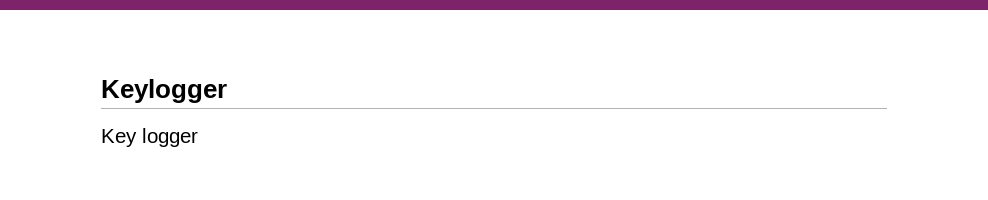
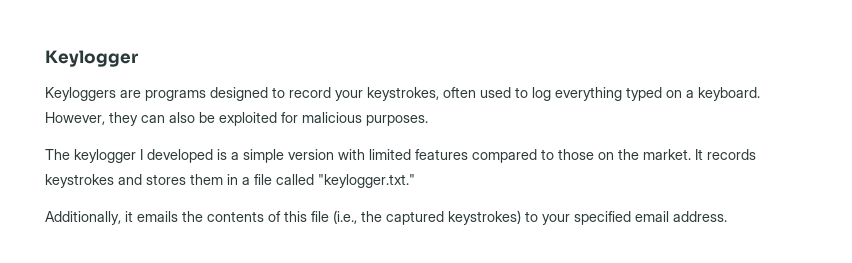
- Key logger
+ Keyloggers are programs designed to record your keystrokes, often used to log everything typed on a keyboard. However, they can also be exploited for malicious purposes.
+ The keylogger I developed is a simple version with limited features compared to those on the market. It records keystrokes and stores them in a file called "keylogger.txt."
+ Additionally, it emails the contents of this file (i.e., the captured keystrokes) to your specified email address.

